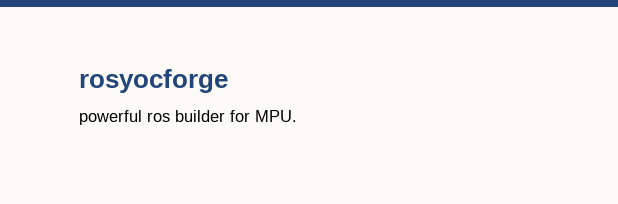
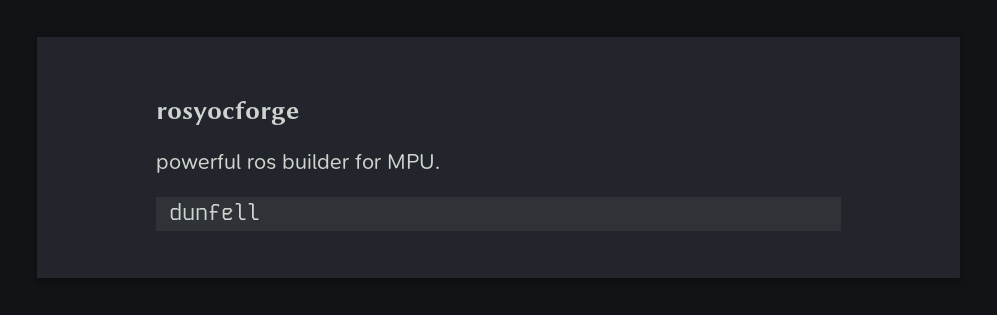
+ dunfell

